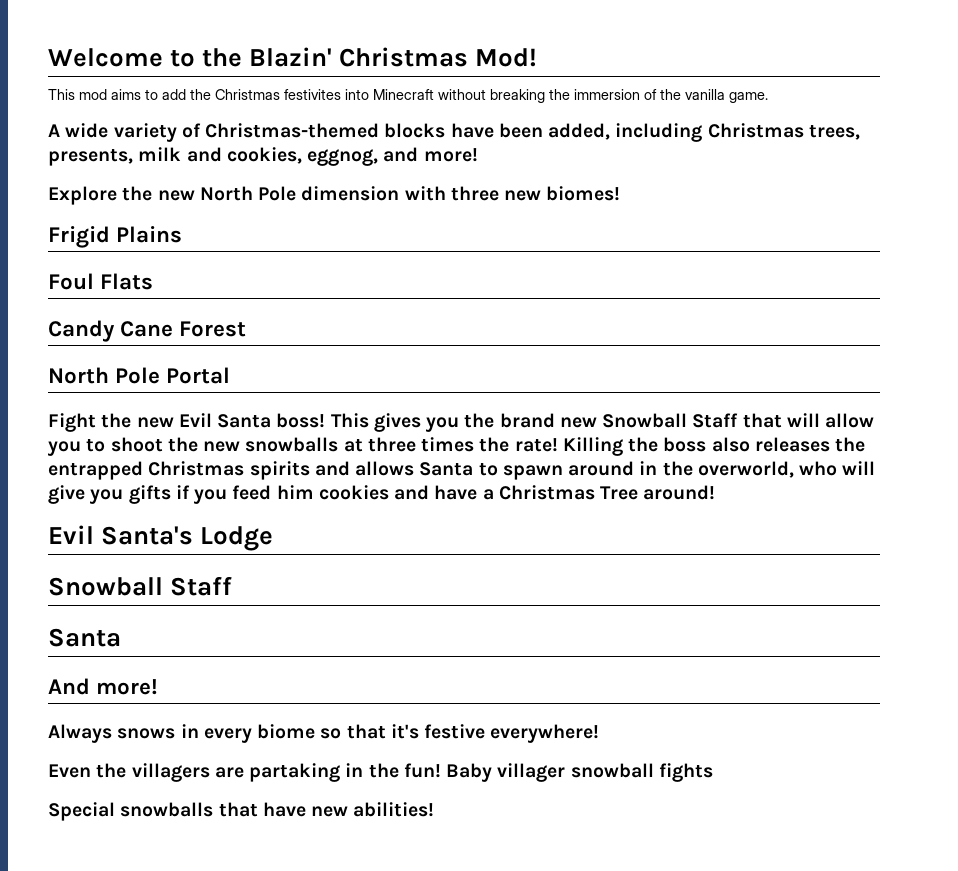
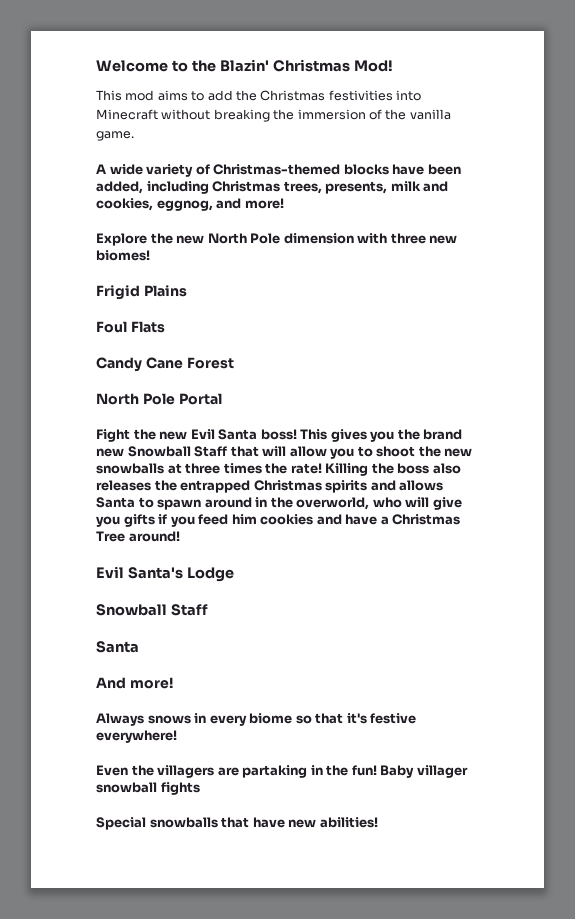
- This mod aims to add the Christmas festivites into Minecraft without breaking the immersion of the vanilla game.
+ This mod aims to add the Christmas festivities into Minecraft without breaking the immersion of the vanilla game.

